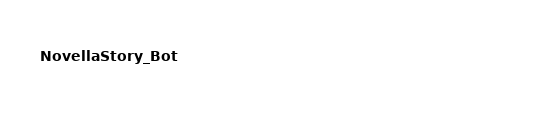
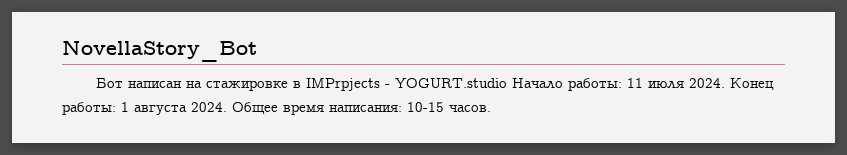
+ Бот написан на стажировке в IMPrpjects - YOGURT.studio Начало работы: 11 июля 2024. Конец работы: 1 августа 2024. Общее время написания: 10-15 часов.

